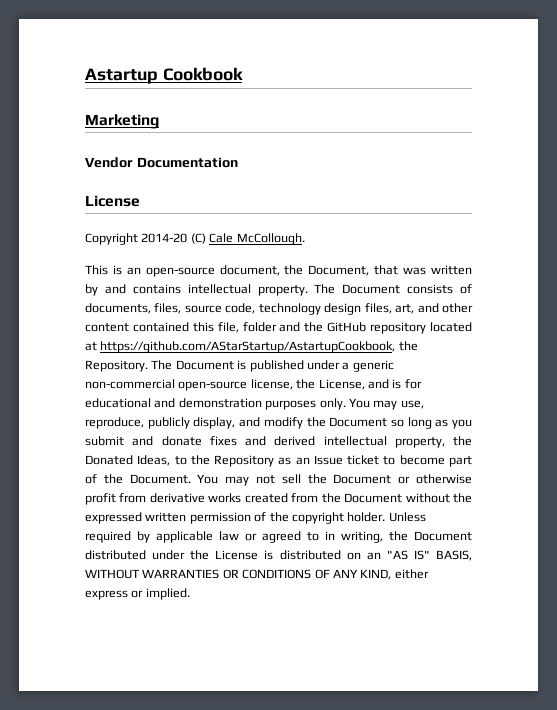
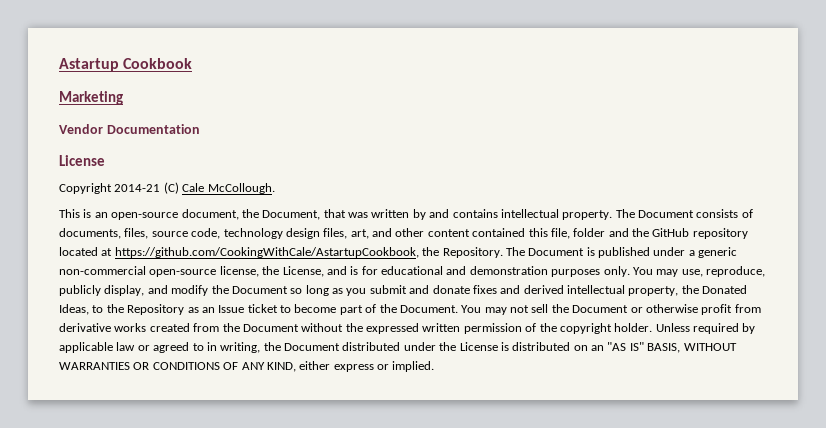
- Copyright 2014-20 (C) Cale McCollough.
+ Copyright 2014-21 (C) Cale McCollough.
- The Document consists of documents, files, source code, technology design files, art, and other content contained this file, folder and the GitHub repository located at https://github.com/AStarStartup/AstartupCookbook, the Repository.
+ The Document consists of documents, files, source code, technology design files, art, and other content contained this file, folder and the GitHub repository located at https://github.com/CookingWithCale/AstartupCookbook, the Repository.

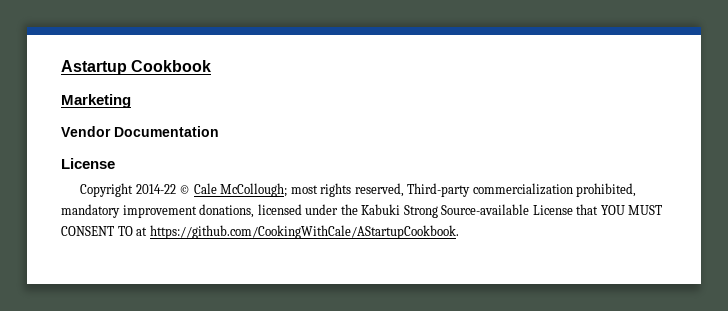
- Copyright 2014-21 (C) Cale McCollough.
- This is an open-source document, the Document, that was written by and contains intellectual property. The Document consists of documents, files, source code, technology design files, art, and other content contained this file, folder and the GitHub repository located at https://github.com/CookingWithCale/AstartupCookbook, the Repository. The Document is published under a generic non-commercial open-source license, the License, and is for educational and demonstration purposes only. You may use, reproduce, publicly display, and modify the Document so long as you submit and donate fixes and derived intellectual property, the Donated Ideas, to the Repository as an Issue ticket to become part of the Document. You may not sell the Document or otherwise profit from derivative works created from the Document without the expressed written permission of the copyright holder. Unless required by applicable law or agreed to in writing, the Document distributed under the License is distributed on an "AS IS" BASIS, WITHOUT WARRANTIES OR CONDITIONS OF ANY KIND, either express or implied.
+ Copyright 2014-22 © Cale McCollough; most rights reserved, Third-party commercialization prohibited, mandatory improvement donations, licensed under the Kabuki Strong Source-available License that YOU MUST CONSENT TO at https://github.com/CookingWithCale/AStartupCookbook.

